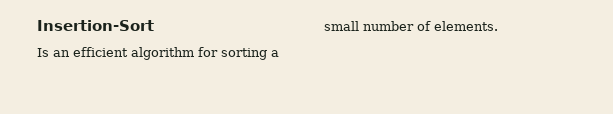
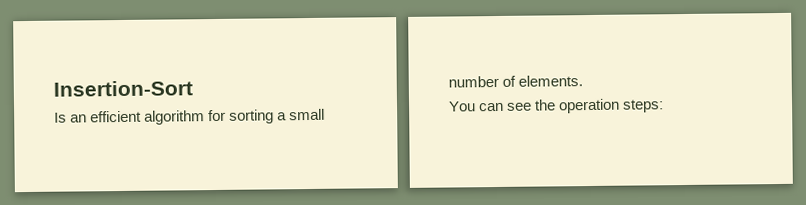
+ You can see the operation steps:

